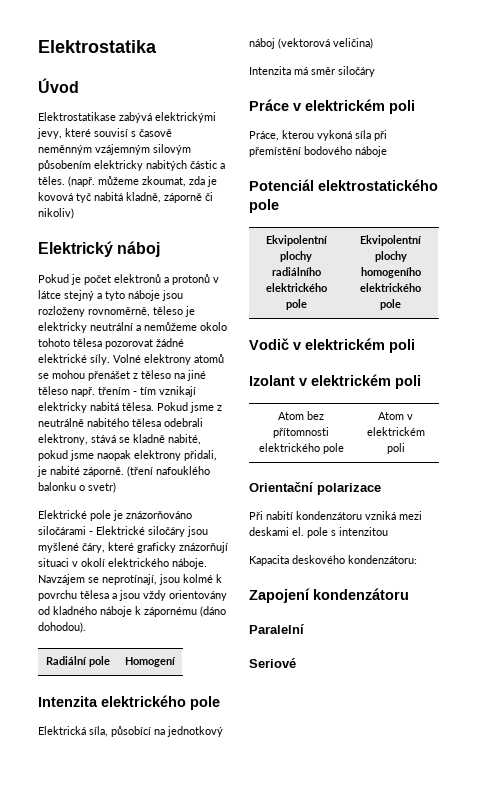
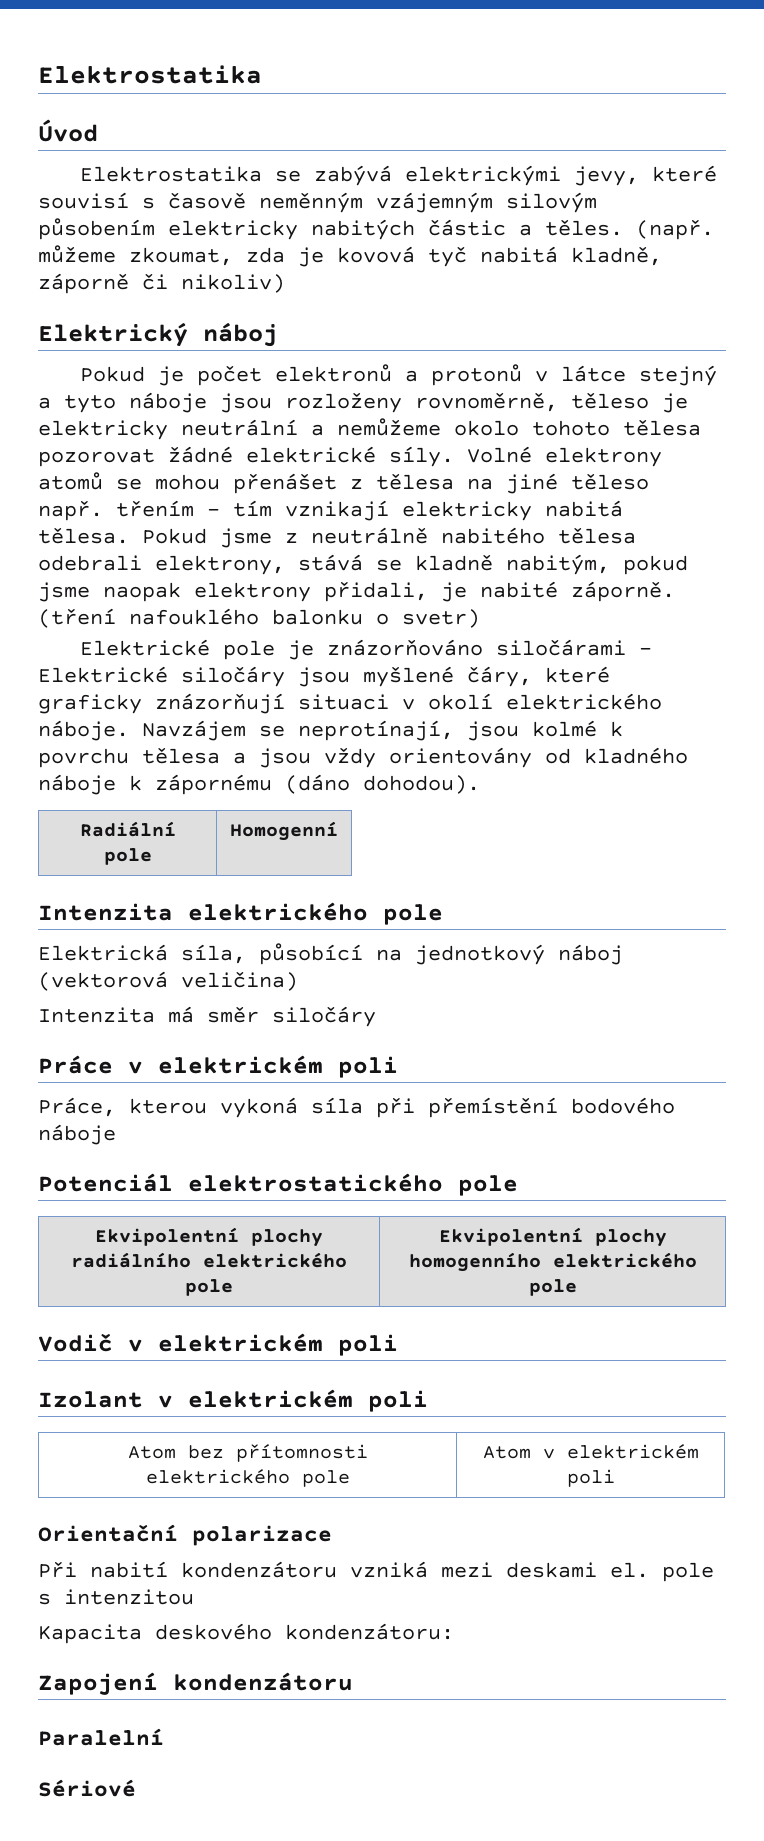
- Elektrostatikase zabývá elektrickými jevy, které souvisí s časově neměnným vzájemným silovým působením elektricky nabitých částic a těles.
+ Elektrostatika se zabývá elektrickými jevy, které souvisí s časově neměnným vzájemným silovým působením elektricky nabitých částic a těles.
- Volné elektrony atomů se mohou přenášet z těleso na jiné těleso např. třením - tím vznikají elektricky nabitá tělesa.
+ Volné elektrony atomů se mohou přenášet z tělesa na jiné těleso např. třením - tím vznikají elektricky nabitá tělesa.
- Pokud jsme z neutrálně nabitého tělesa odebrali elektrony, stává se kladně nabité, pokud jsme naopak elektrony přidali, je nabité záporně.
+ Pokud jsme z neutrálně nabitého tělesa odebrali elektrony, stává se kladně nabitým, pokud jsme naopak elektrony přidali, je nabité záporně.
- Radiální pole | Homogení
+ Radiální pole | Homogenní
- Ekvipolentní plochy radiálního elektrického pole | Ekvipolentní plochy homogeního elektrického pole
+ Ekvipolentní plochy radiálního elektrického pole | Ekvipolentní plochy homogenního elektrického pole
- Seriové
+ Sériové

